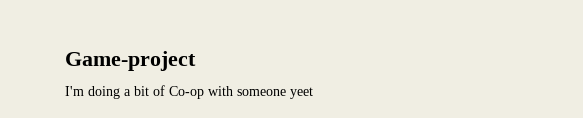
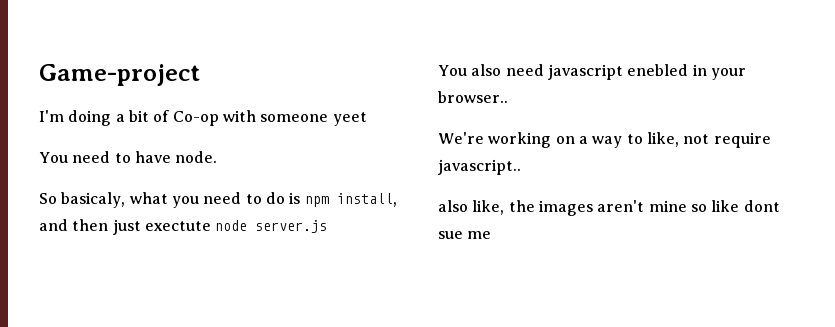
+ You need to have node.
+ So basicaly, what you need to do is npm install, and then just exectute node server.js
+ You also need javascript enebled in your browser..
+ We're working on a way to like, not require javascript..
+ also like, the images aren't mine so like dont sue me

